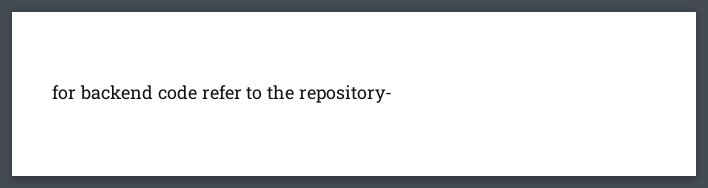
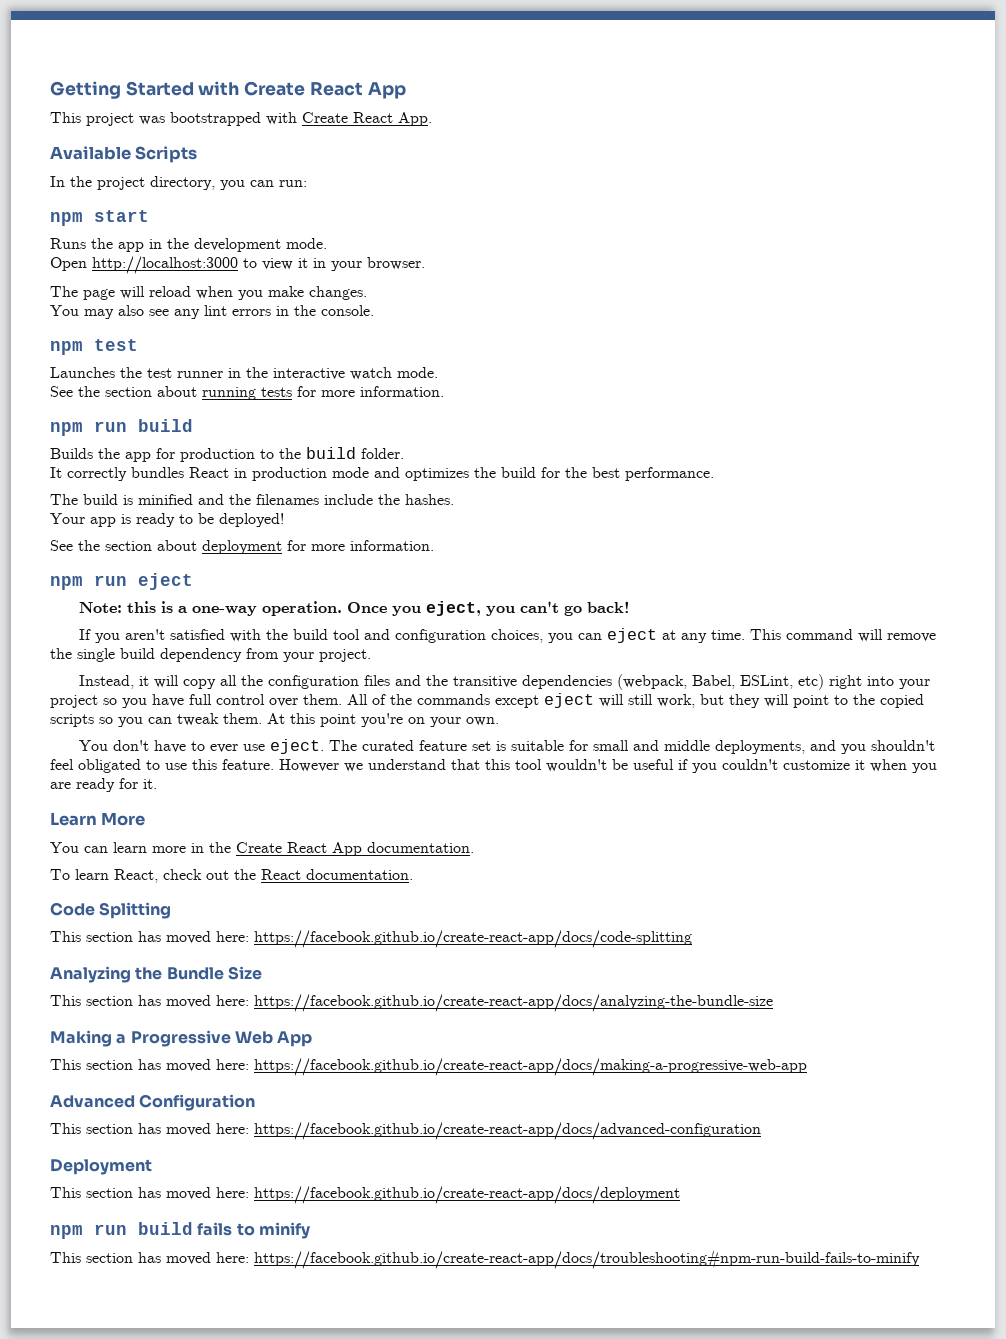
- for backend code refer to the repository-
+ Getting Started with Create React App
+ This project was bootstrapped with Create React App.
+ Available Scripts
+ In the project directory, you can run:
+ npm start
+ Runs the app in the development mode.
+ Open http://localhost:3000 to view it in your browser.
+ The page will reload when you make changes.
+ You may also see any lint errors in the console.
+ npm test
+ Launches the test runner in the interactive watch mode.
+ See the section about running tests for more information.
+ npm run build
+ Builds the app for production to the build folder.
+ It correctly bundles React in production mode and optimizes the build for the best performance.
+ The build is minified and the filenames include the hashes.
+ Your app is ready to be deployed!
+ See the section about deployment for more information.
+ npm run eject
+ Note: this is a one-way operation. Once you eject, you can't go back!
+ If you aren't satisfied with the build tool and configuration choices, you can eject at any time. This command will remove the single build dependency from your project.
+ Instead, it will copy all the configuration files and the transitive dependencies (webpack, Babel, ESLint, etc) right into your project so you have full control over them. All of the commands except eject will still work, but they will point to the copied scripts so you can tweak them. At this point you're on your own.
+ You don't have to ever use eject. The curated feature set is suitable for small and middle deployments, and you shouldn't feel obligated to use this feature. However we understand that this tool wouldn't be useful if you couldn't customize it when you are ready for it.
+ Learn More
+ You can learn more in the Create React App documentation.
+ To learn React, check out the React documentation.
+ Code Splitting
+ This section has moved here: https://facebook.github.io/create-react-app/docs/code-splitting
+ Analyzing the Bundle Size
+ This section has moved here: https://facebook.github.io/create-react-app/docs/analyzing-the-bundle-size
+ Making a Progressive Web App
+ This section has moved here: https://facebook.github.io/create-react-app/docs/making-a-progressive-web-app
+ Advanced Configuration
+ This section has moved here: https://facebook.github.io/create-react-app/docs/advanced-configuration
+ Deployment
+ This section has moved here: https://facebook.github.io/create-react-app/docs/deployment
+ npm run build fails to minify
+ This section has moved here: https://facebook.github.io/create-react-app/docs/troubleshooting#npm-run-build-fails-to-minify

